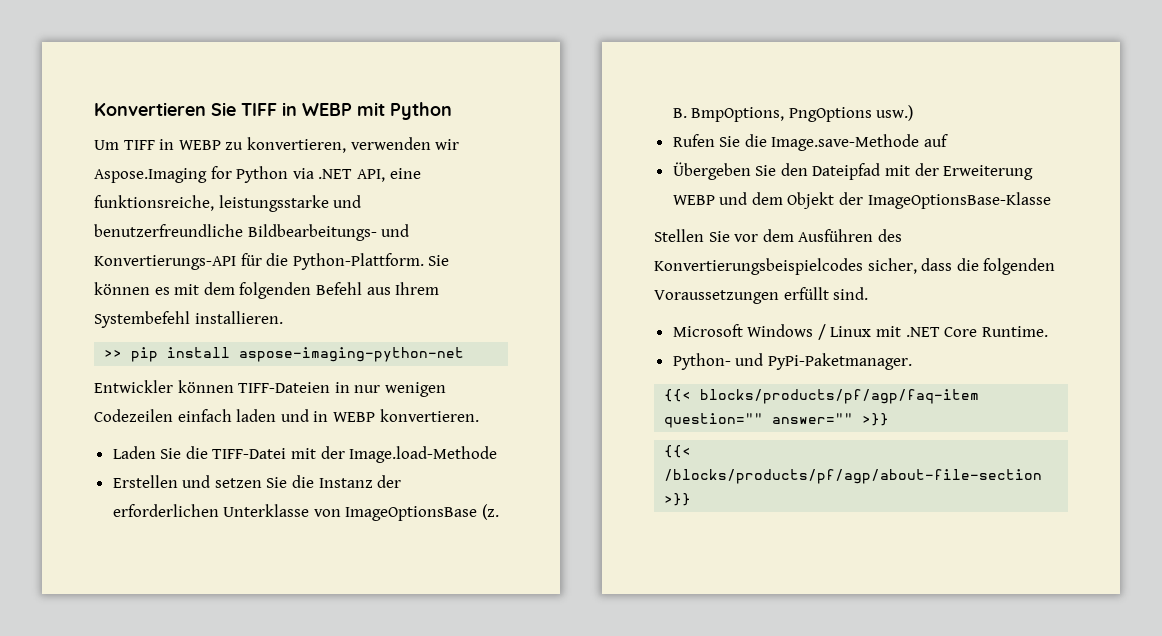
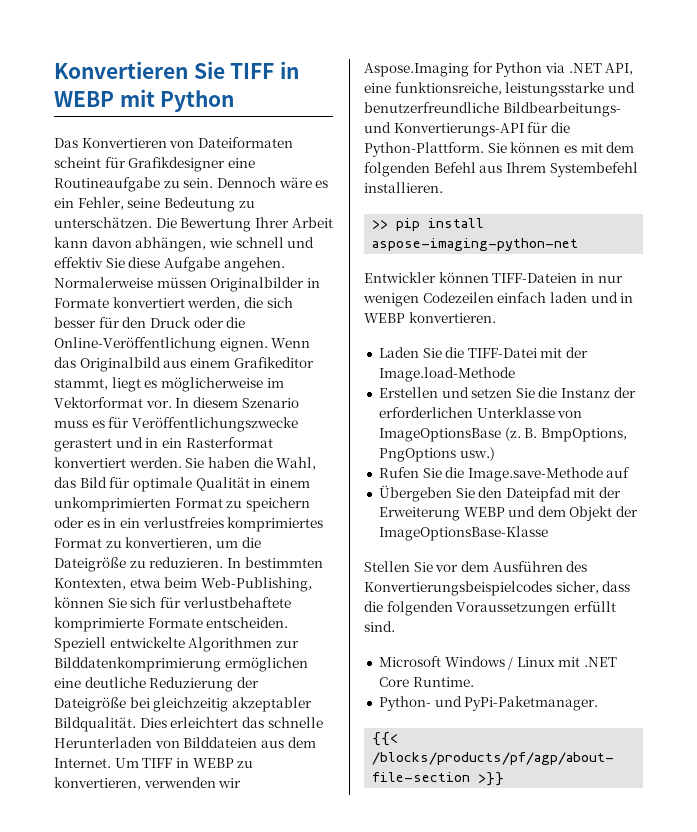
+ Das Konvertieren von Dateiformaten scheint für Grafikdesigner eine Routineaufgabe zu sein. Dennoch wäre es ein Fehler, seine Bedeutung zu unterschätzen. Die Bewertung Ihrer Arbeit kann davon abhängen, wie schnell und effektiv Sie diese Aufgabe angehen. Normalerweise müssen Originalbilder in Formate konvertiert werden, die sich besser für den Druck oder die Online-Veröffentlichung eignen. Wenn das Originalbild aus einem Grafikeditor stammt, liegt es möglicherweise im Vektorformat vor. In diesem Szenario muss es für Veröffentlichungszwecke gerastert und in ein Rasterformat konvertiert werden. Sie haben die Wahl, das Bild für optimale Qualität in einem unkomprimierten Format zu speichern oder es in ein verlustfreies komprimiertes Format zu konvertieren, um die Dateigröße zu reduzieren. In bestimmten Kontexten, etwa beim Web-Publishing, können Sie sich für verlustbehaftete komprimierte Formate entscheiden. Speziell entwickelte Algorithmen zur Bilddatenkomprimierung ermöglichen eine deutliche Reduzierung der Dateigröße bei gleichzeitig akzeptabler Bildqualität. Dies erleichtert das schnelle Herunterladen von Bilddateien aus dem Internet.
- {{< blocks/products/pf/agp/faq-item question="" answer="" >}}

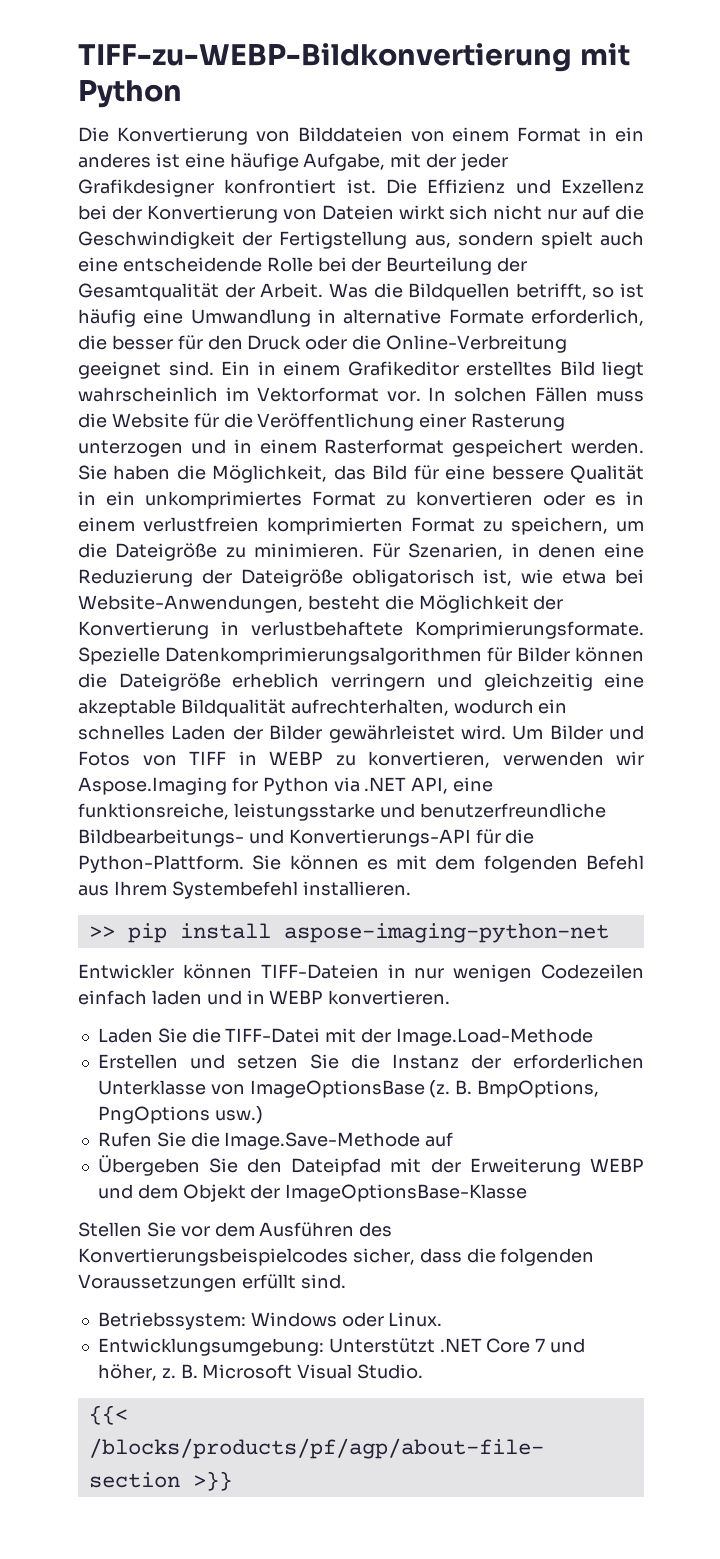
- Konvertieren Sie TIFF in WEBP mit Python
- Das Konvertieren von Dateiformaten scheint für Grafikdesigner eine Routineaufgabe zu sein. Dennoch wäre es ein Fehler, seine Bedeutung zu unterschätzen. Die Bewertung Ihrer Arbeit kann davon abhängen, wie schnell und effektiv Sie diese Aufgabe angehen. Normalerweise müssen Originalbilder in Formate konvertiert werden, die sich besser für den Druck oder die Online-Veröffentlichung eignen. Wenn das Originalbild aus einem Grafikeditor stammt, liegt es möglicherweise im Vektorformat vor. In diesem Szenario muss es für Veröffentlichungszwecke gerastert und in ein Rasterformat konvertiert werden.
+ TIFF-zu-WEBP-Bildkonvertierung mit Python
+ Die Konvertierung von Bilddateien von einem Format in ein anderes ist eine häufige Aufgabe, mit der jeder Grafikdesigner konfrontiert ist. Die Effizienz und Exzellenz bei der Konvertierung von Dateien wirkt sich nicht nur auf die Geschwindigkeit der Fertigstellung aus, sondern spielt auch eine entscheidende Rolle bei der Beurteilung der Gesamtqualität der Arbeit. Was die Bildquellen betrifft, so ist häufig eine Umwandlung in alternative Formate erforderlich, die besser für den Druck oder die Online-Verbreitung geeignet sind. Ein in einem Grafikeditor erstelltes Bild liegt wahrscheinlich im Vektorformat vor. In solchen Fällen muss die Website für die Veröffentlichung einer Rasterung unterzogen und in einem Rasterformat gespeichert werden.
- Sie haben die Wahl, das Bild für optimale Qualität in einem unkomprimierten Format zu speichern oder es in ein verlustfreies komprimiertes Format zu konvertieren, um die Dateigröße zu reduzieren. In bestimmten Kontexten, etwa beim Web-Publishing, können Sie sich für verlustbehaftete komprimierte Formate entscheiden. Speziell entwickelte Algorithmen zur Bilddatenkomprimierung ermöglichen eine deutliche Reduzierung der Dateigröße bei gleichzeitig akzeptabler Bildqualität. Dies erleichtert das schnelle Herunterladen von Bilddateien aus dem Internet. Um TIFF in WEBP zu konvertieren, verwenden wir Aspose.Imaging for Python via .NET API, eine funktionsreiche, leistungsstarke und benutzerfreundliche Bildbearbeitungs- und Konvertierungs-API für die Python-Plattform.
+ Sie haben die Möglichkeit, das Bild für eine bessere Qualität in ein unkomprimiertes Format zu konvertieren oder es in einem verlustfreien komprimierten Format zu speichern, um die Dateigröße zu minimieren. Für Szenarien, in denen eine Reduzierung der Dateigröße obligatorisch ist, wie etwa bei Website-Anwendungen, besteht die Möglichkeit der Konvertierung in verlustbehaftete Komprimierungsformate. Spezielle Datenkomprimierungsalgorithmen für Bilder können die Dateigröße erheblich verringern und gleichzeitig eine akzeptable Bildqualität aufrechterhalten, wodurch ein schnelles Laden der Bilder gewährleistet wird. Um Bilder und Fotos von TIFF in WEBP zu konvertieren, verwenden wir Aspose.Imaging for Python via .NET API, eine funktionsreiche, leistungsstarke und benutzerfreundliche Bildbearbeitungs- und Konvertierungs-API für die Python-Plattform.
- Laden Sie die TIFF-Datei mit der Image.load-Methode
+ Laden Sie die TIFF-Datei mit der Image.Load-Methode
- Rufen Sie die Image.save-Methode auf
+ Rufen Sie die Image.Save-Methode auf
- Microsoft Windows / Linux mit .NET Core Runtime.
- Python- und PyPi-Paketmanager.
+ Betriebssystem: Windows oder Linux.
+ Entwicklungsumgebung: Unterstützt .NET Core 7 und höher, z. B. Microsoft Visual Studio.

